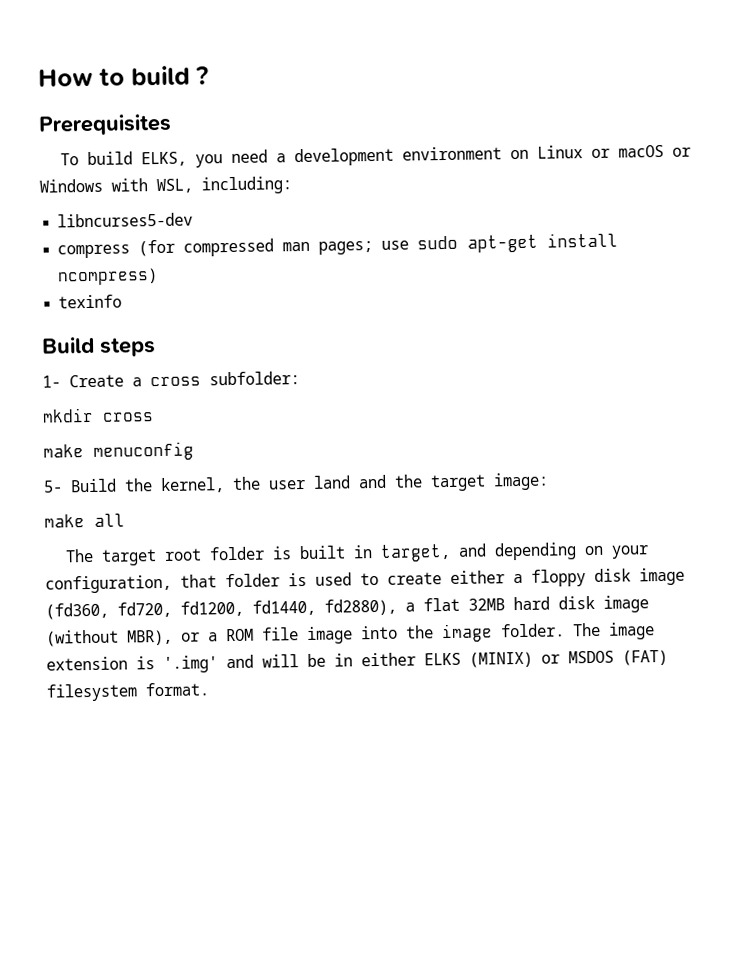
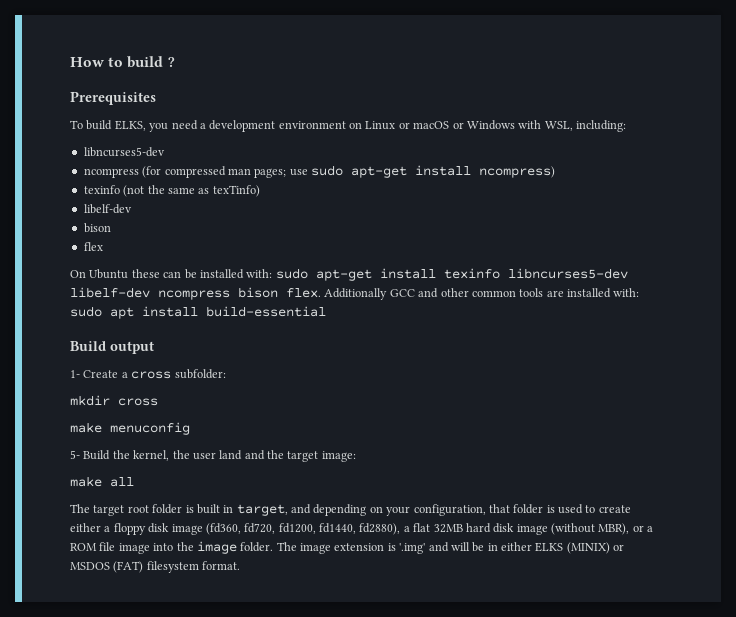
- compress (for compressed man pages; use sudo apt-get install ncompress)
+ ncompress (for compressed man pages; use sudo apt-get install ncompress)
- texinfo
- Build steps
+ texinfo (not the same as texTinfo)
+ libelf-dev
+ bison
+ flex
+ On Ubuntu these can be installed with: sudo apt-get install texinfo libncurses5-dev libelf-dev ncompress bison flex. Additionally GCC and other common tools are installed with: sudo apt install build-essential
+ Build output

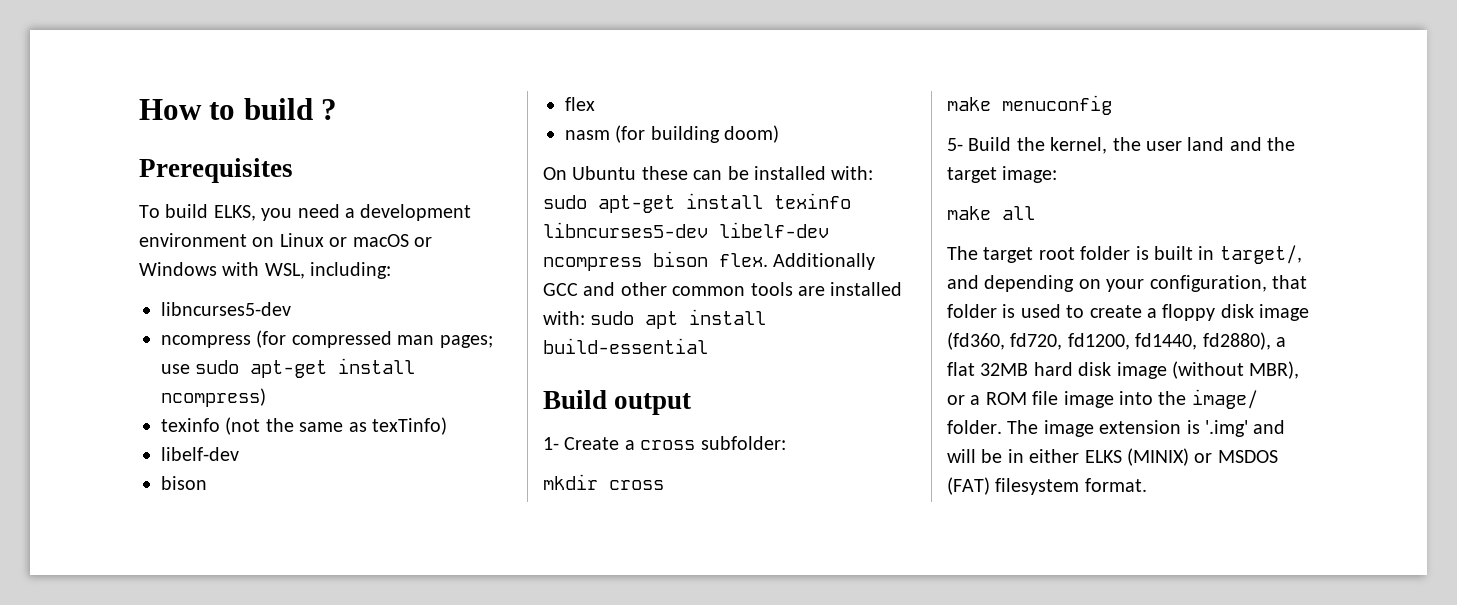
+ nasm (for building doom)
- The target root folder is built in target, and depending on your configuration, that folder is used to create either a floppy disk image (fd360, fd720, fd1200, fd1440, fd2880), a flat 32MB hard disk image (without MBR), or a ROM file image into the image folder.
+ The target root folder is built in target/, and depending on your configuration, that folder is used to create a floppy disk image (fd360, fd720, fd1200, fd1440, fd2880), a flat 32MB hard disk image (without MBR), or a ROM file image into the image/ folder.

